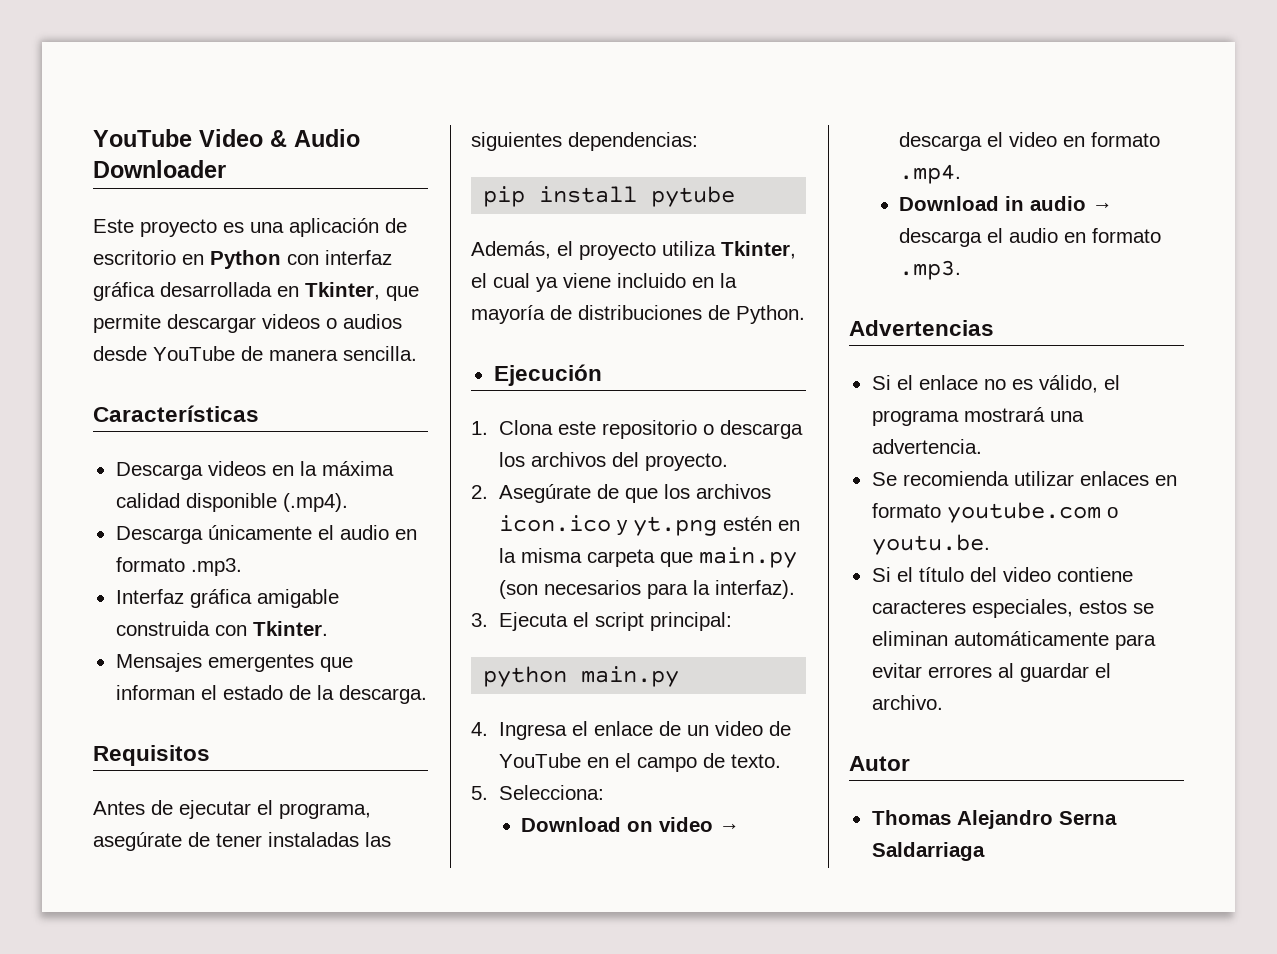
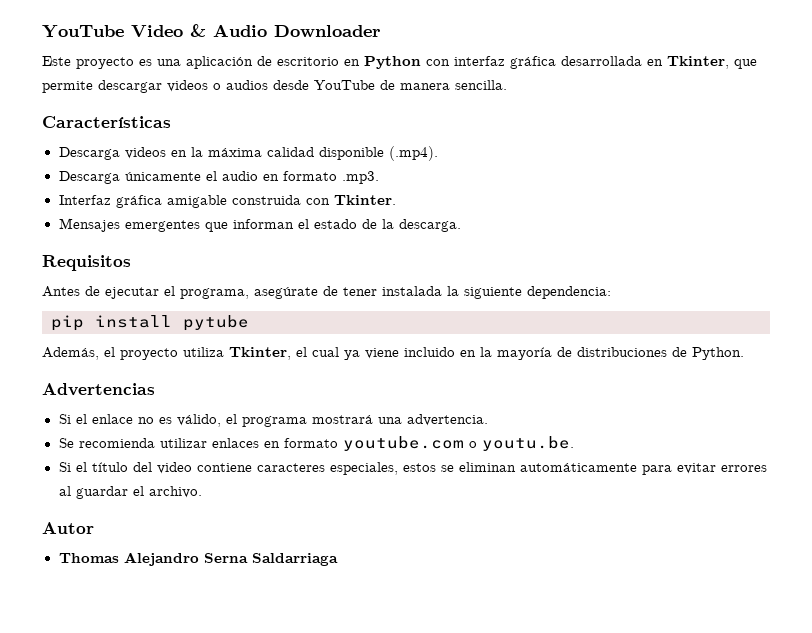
- Antes de ejecutar el programa, asegúrate de tener instaladas las siguientes dependencias:
+ Antes de ejecutar el programa, asegúrate de tener instalada la siguiente dependencia:
- Ejecución
- 1. Clona este repositorio o descarga los archivos del proyecto.
- 2. Asegúrate de que los archivos icon.ico y yt.png estén en la misma carpeta que main.py (son necesarios para la interfaz).
- 3. Ejecuta el script principal:
- python main.py
- 4. Ingresa el enlace de un video de YouTube en el campo de texto.
- 5. Selecciona:
- Download on video → descarga el video en formato .mp4.
- Download in audio → descarga el audio en formato .mp3.

